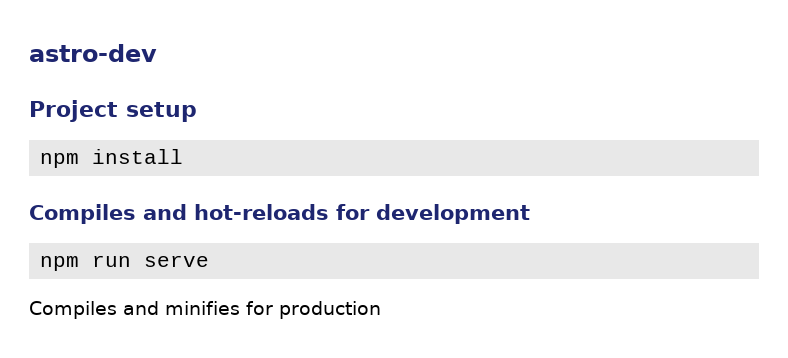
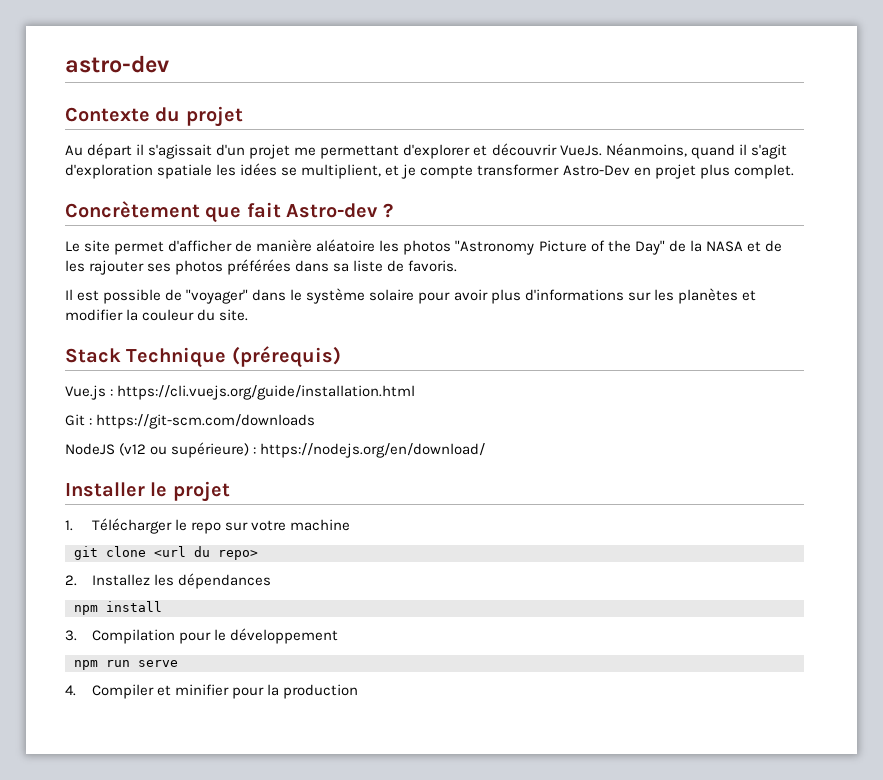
- Project setup
+ Contexte du projet
+ Au départ il s'agissait d'un projet me permettant d'explorer et découvrir VueJs. Néanmoins, quand il s'agit d'exploration spatiale les idées se multiplient, et je compte transformer Astro-Dev en projet plus complet.
+ Concrètement que fait Astro-dev ?
+ Le site permet d'afficher de manière aléatoire les photos "Astronomy Picture of the Day" de la NASA et de les rajouter ses photos préférées dans sa liste de favoris.
+ Il est possible de "voyager" dans le système solaire pour avoir plus d'informations sur les planètes et modifier la couleur du site.
+ Stack Technique (prérequis)
+ Vue.js : https://cli.vuejs.org/guide/installation.html
+ Git : https://git-scm.com/downloads
+ NodeJS (v12 ou supérieure) : https://nodejs.org/en/download/
+ Installer le projet
+ 1. Télécharger le repo sur votre machine
+ git clone <url du repo>
+ 2. Installez les dépendances
  npm install
- Compiles and hot-reloads for development
+ 3. Compilation pour le développement
  npm run serve
- Compiles and minifies for production
+ 4. Compiler et minifier pour la production

